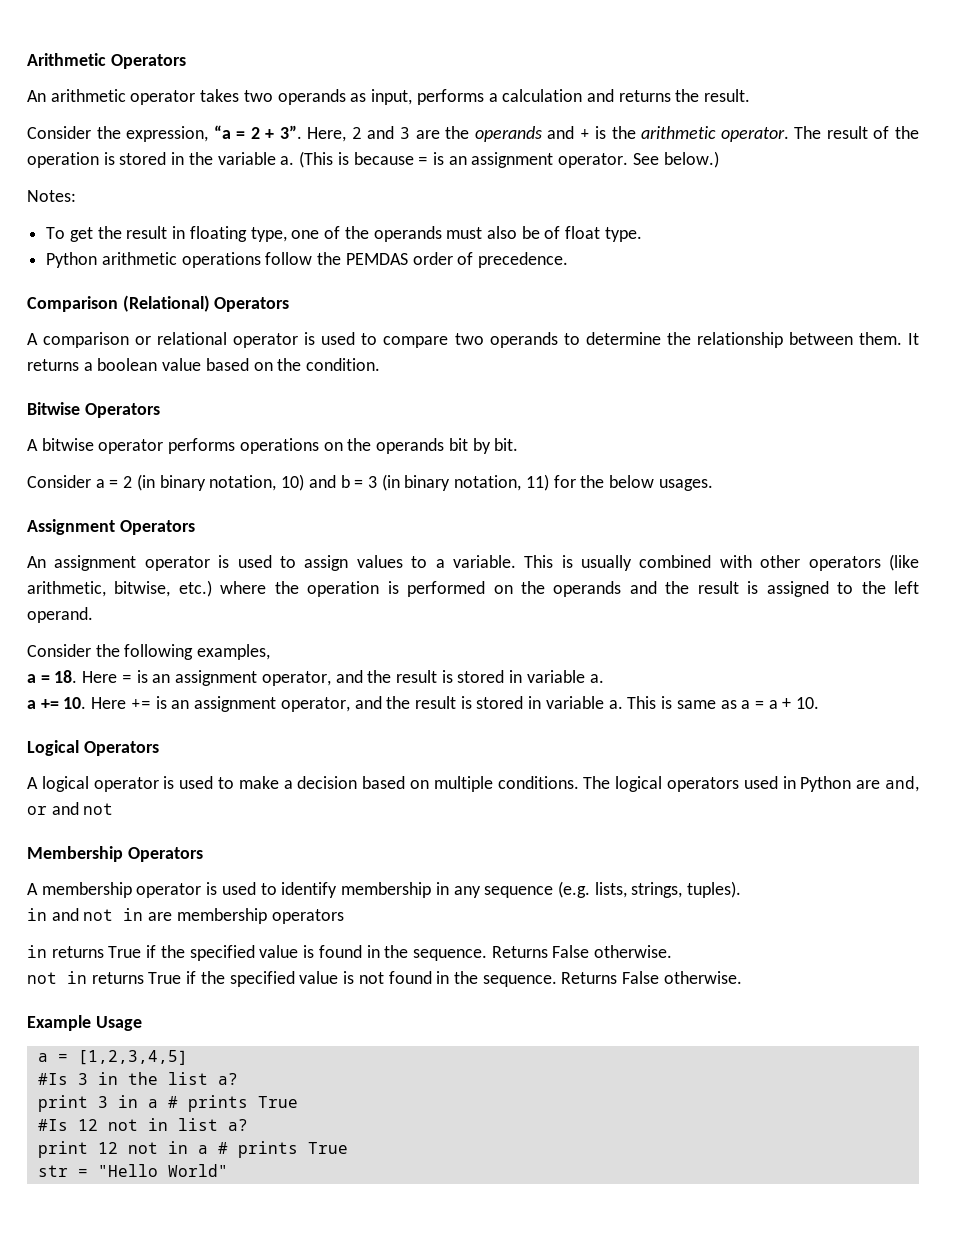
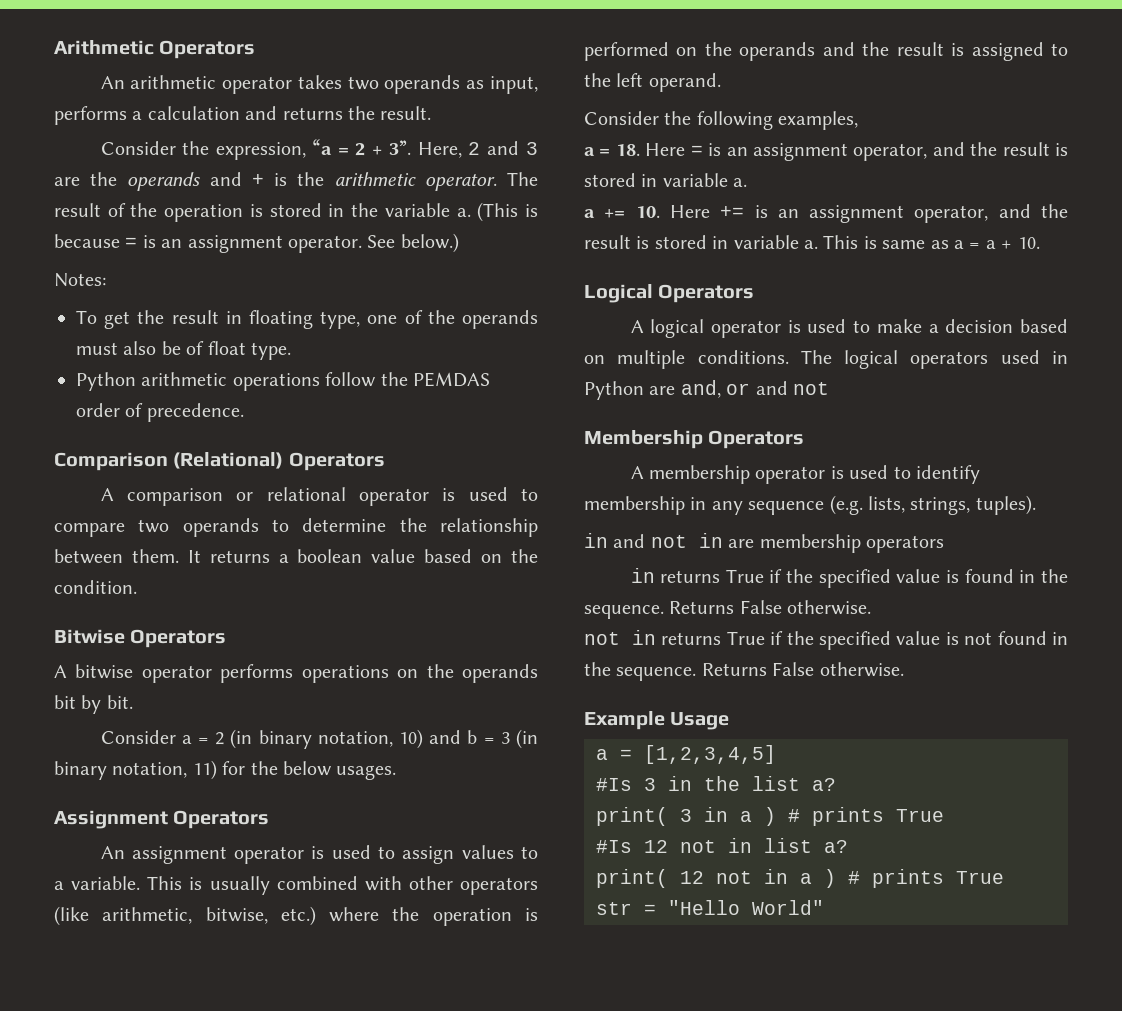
- print 3 in a # prints True
+ print( 3 in a ) # prints True
- print 12 not in a # prints True
+ print( 12 not in a ) # prints True

